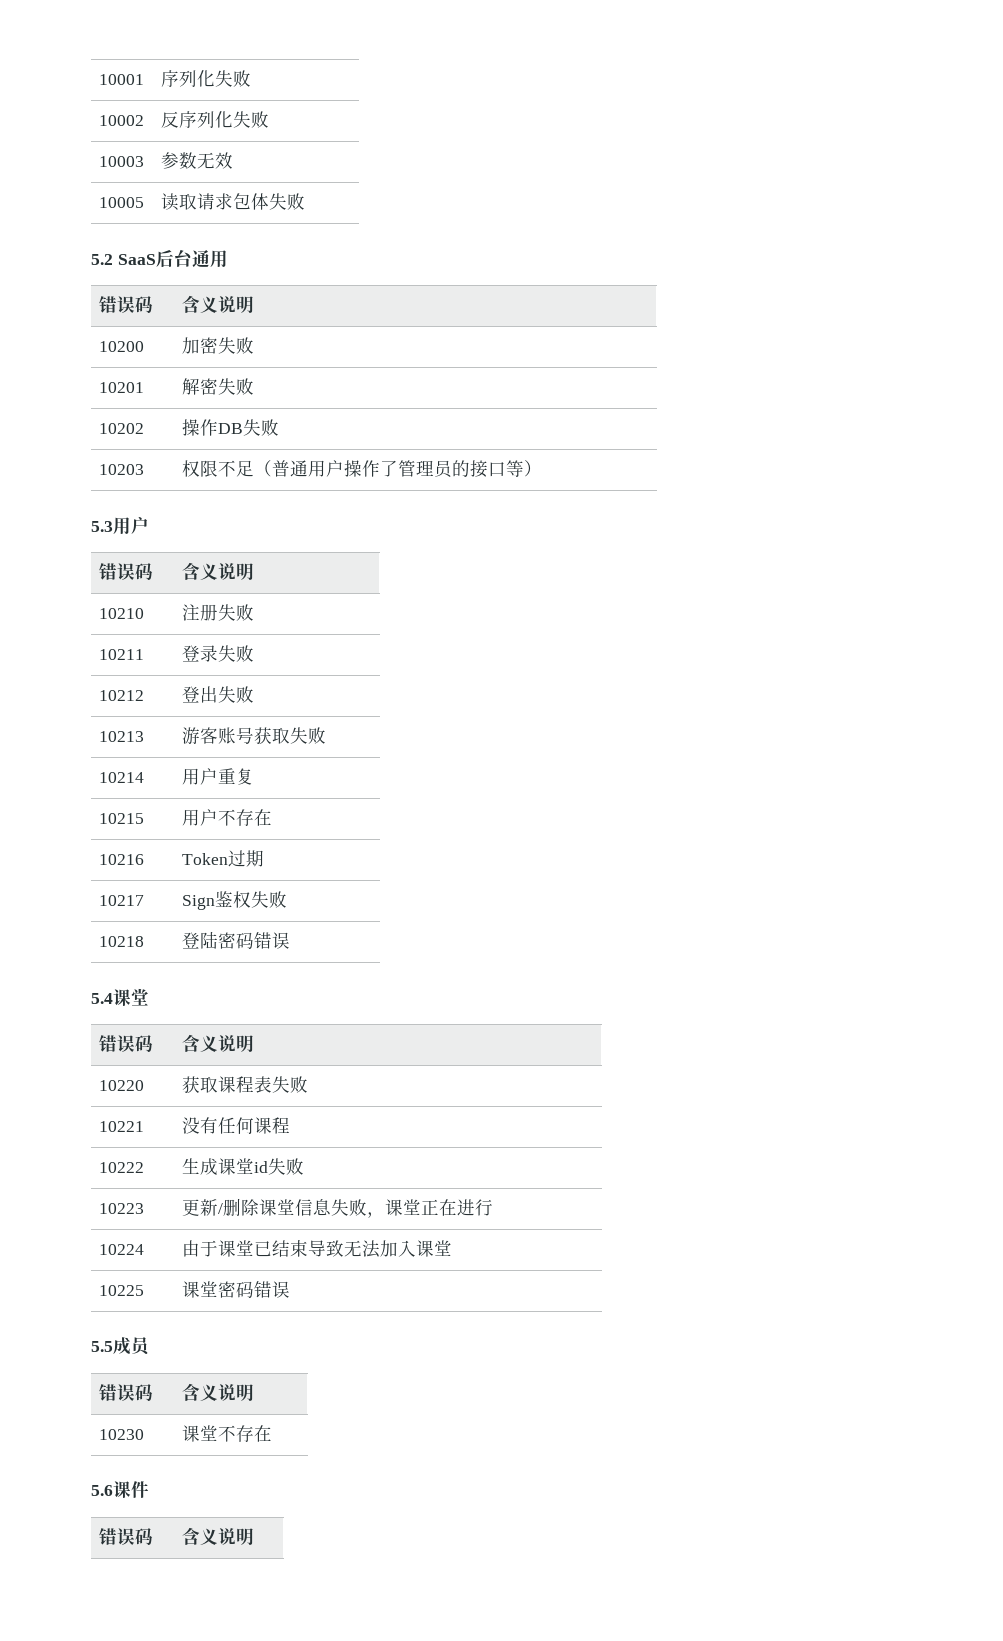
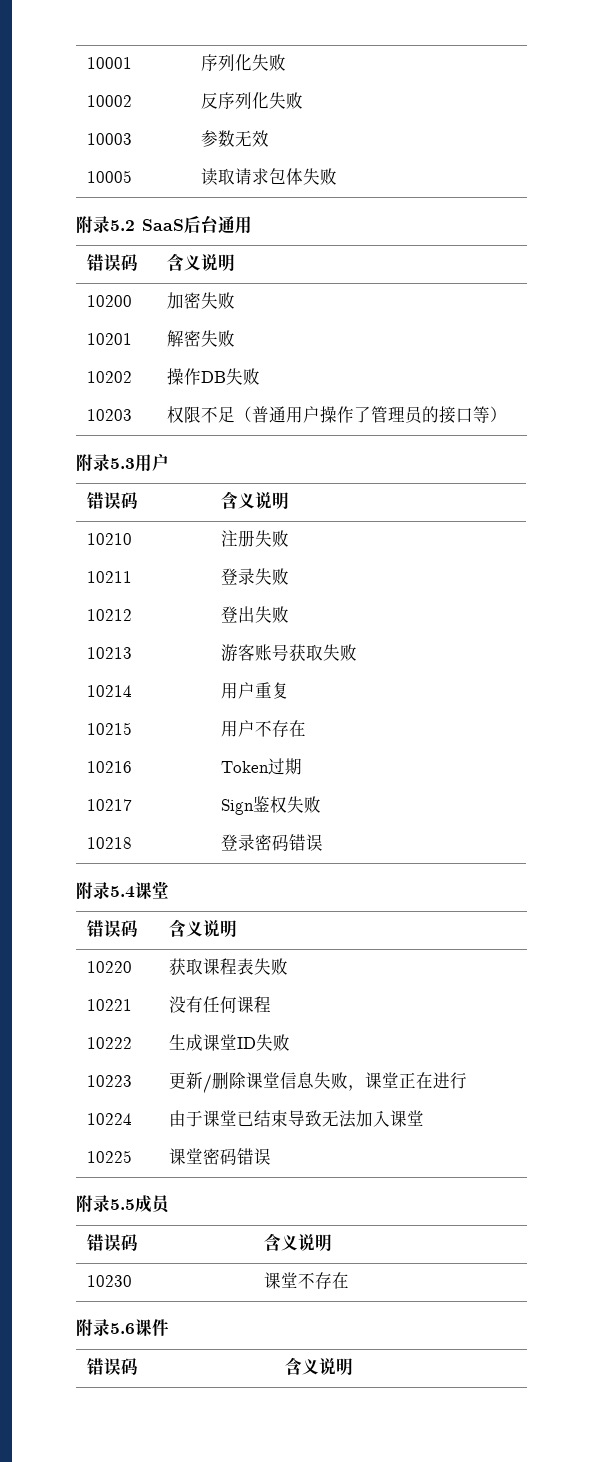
- 5.2 SaaS后台通用
+ 附录5.2 SaaS后台通用
- 5.3用户
+ 附录5.3用户
- 10218 | 登陆密码错误
- 5.4课堂
+ 10218 | 登录密码错误
+ 附录5.4课堂
- 10222 | 生成课堂id失败
+ 10222 | 生成课堂ID失败
- 5.5成员
+ 附录5.5成员
- 5.6课件
+ 附录5.6课件

